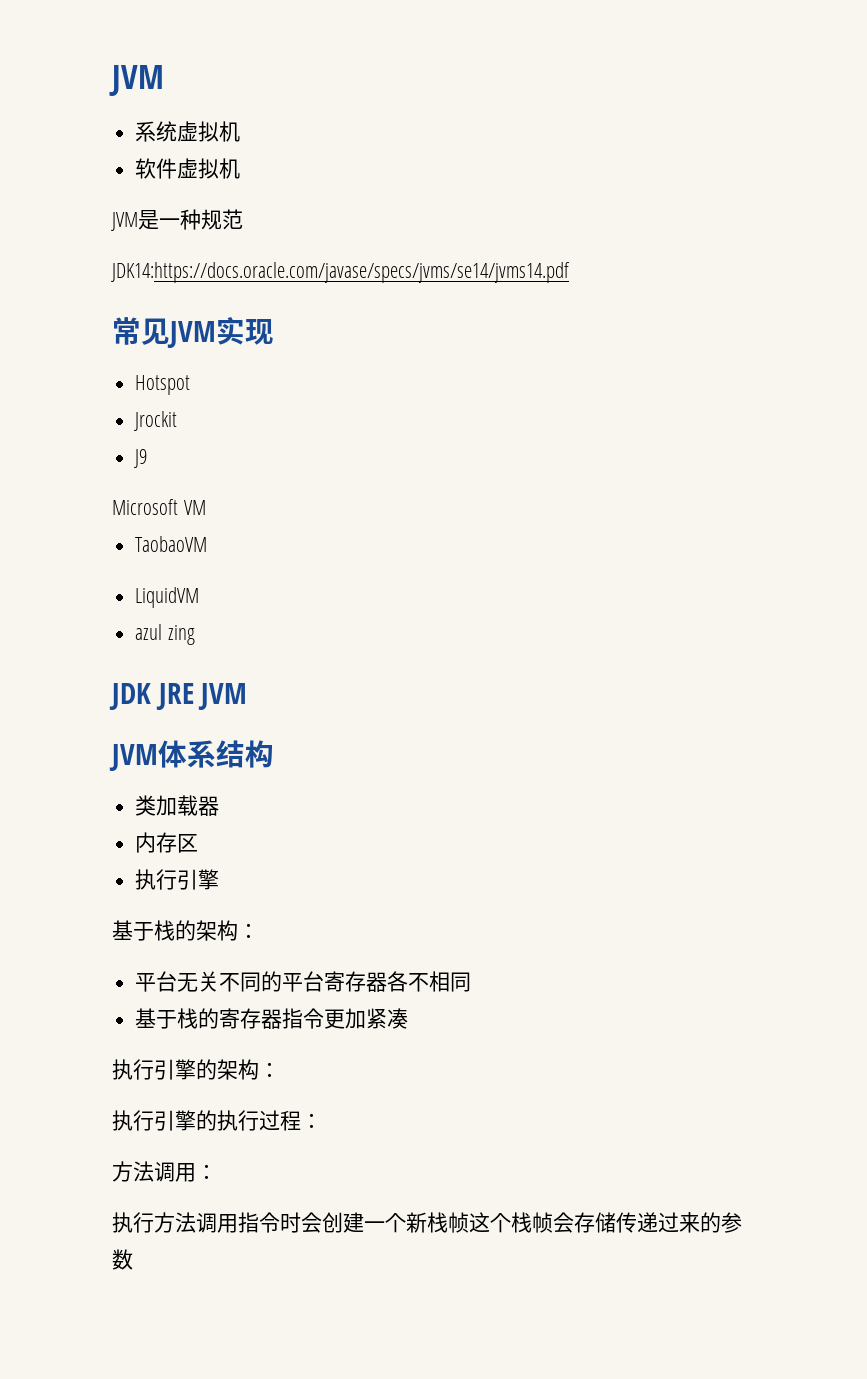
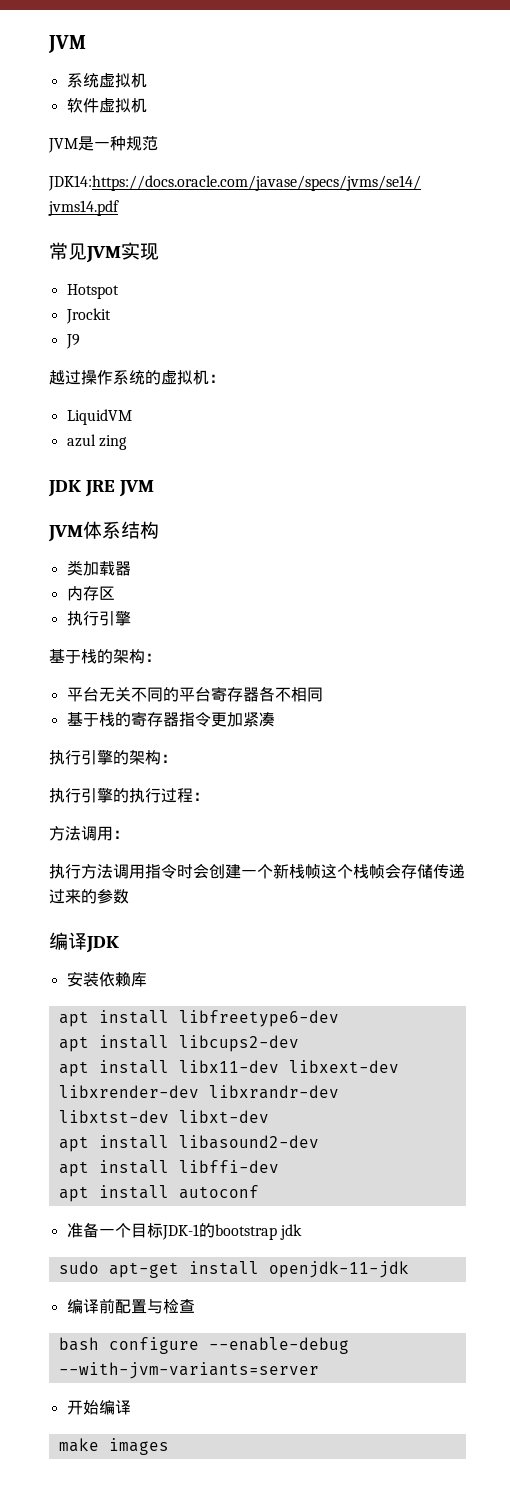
- Microsoft VM
- TaobaoVM
+ 越过操作系统的虚拟机：
+ 编译JDK
+ 安装依赖库
+ apt install libfreetype6-dev
+ apt install libcups2-dev
+ apt install libx11-dev libxext-dev libxrender-dev libxrandr-dev libxtst-dev libxt-dev
+ apt install libasound2-dev
+ apt install libffi-dev
+ apt install autoconf
+ 准备一个目标JDK-1的bootstrap jdk
+ sudo apt-get install openjdk-11-jdk
+ 编译前配置与检查
+ bash configure --enable-debug --with-jvm-variants=server
+ 开始编译
+ make images

